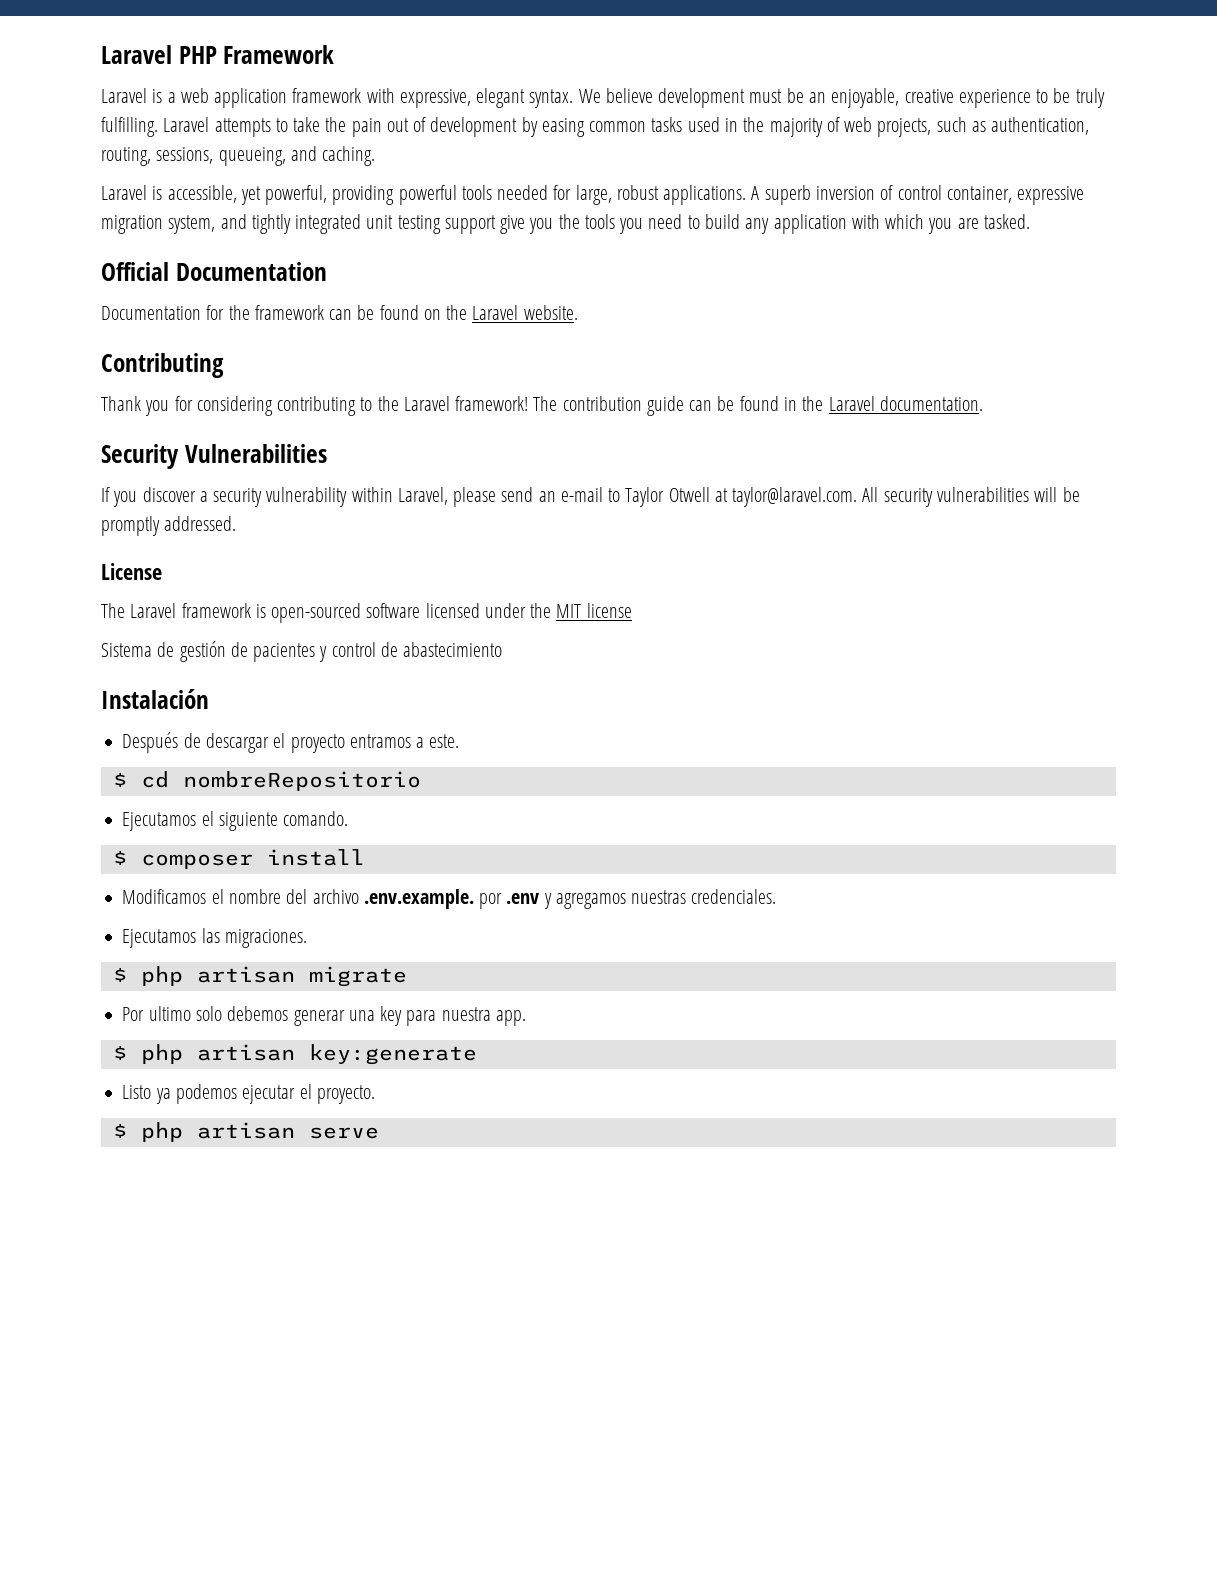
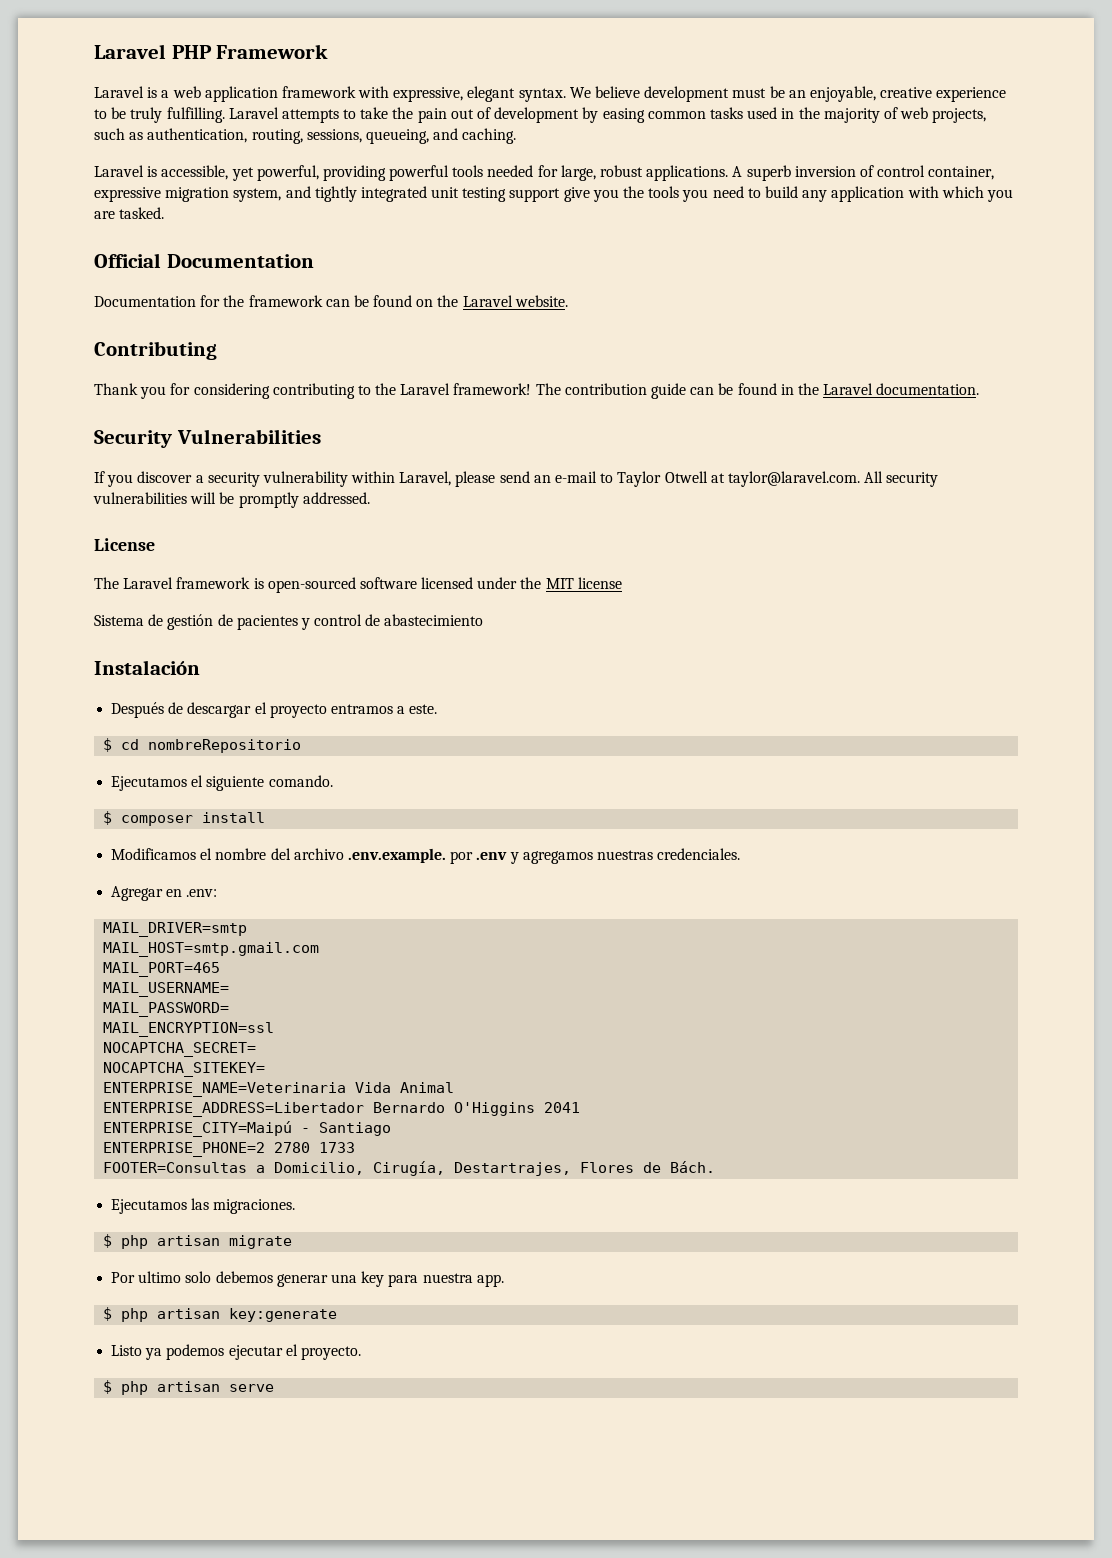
+ Agregar en .env:
+ MAIL_DRIVER=smtp
+ MAIL_HOST=smtp.gmail.com
+ MAIL_PORT=465
+ MAIL_USERNAME=
+ MAIL_PASSWORD=
+ MAIL_ENCRYPTION=ssl
+ NOCAPTCHA_SECRET=
+ NOCAPTCHA_SITEKEY=
+ ENTERPRISE_NAME=Veterinaria Vida Animal
+ ENTERPRISE_ADDRESS=Libertador Bernardo O'Higgins 2041
+ ENTERPRISE_CITY=Maipú - Santiago
+ ENTERPRISE_PHONE=2 2780 1733
+ FOOTER=Consultas a Domicilio, Cirugía, Destartrajes, Flores de Bách.

